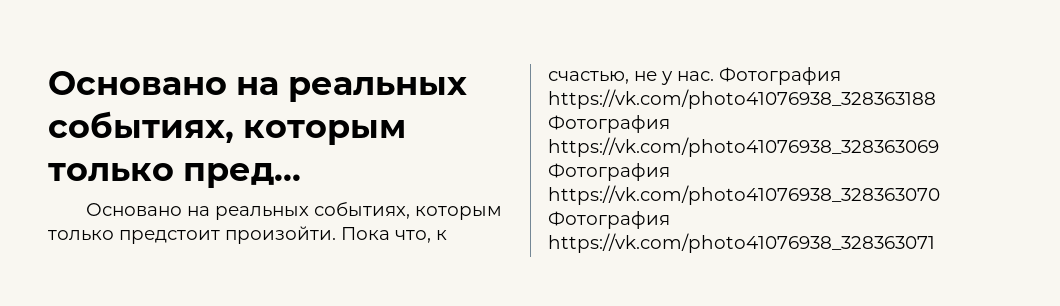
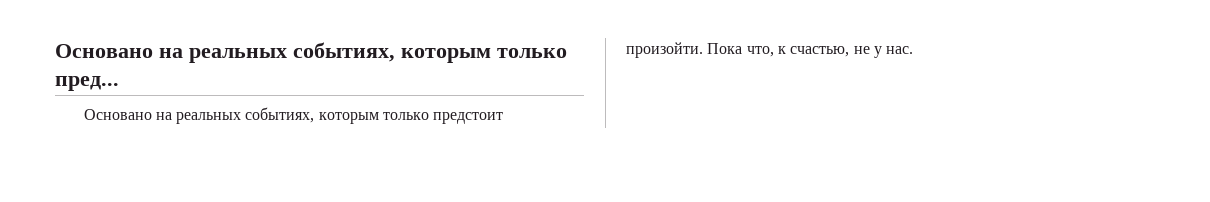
- Фотография https://vk.com/photo41076938_328363188 Фотография https://vk.com/photo41076938_328363069 Фотография https://vk.com/photo41076938_328363070 Фотография https://vk.com/photo41076938_328363071

